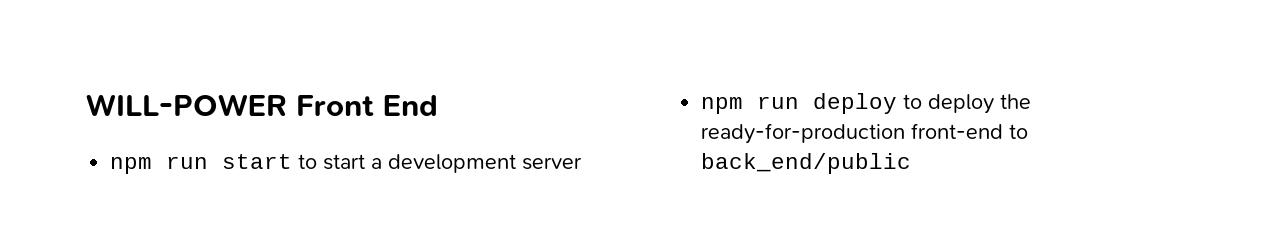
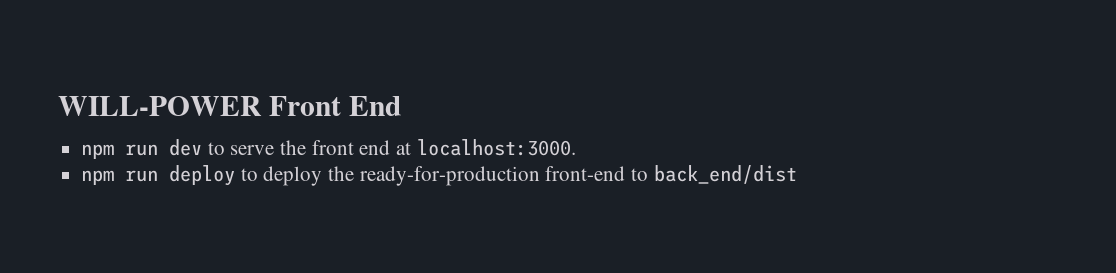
- npm run start to start a development server
+ npm run dev to serve the front end at localhost:3000.
- npm run deploy to deploy the ready-for-production front-end to back_end/public
+ npm run deploy to deploy the ready-for-production front-end to back_end/dist

